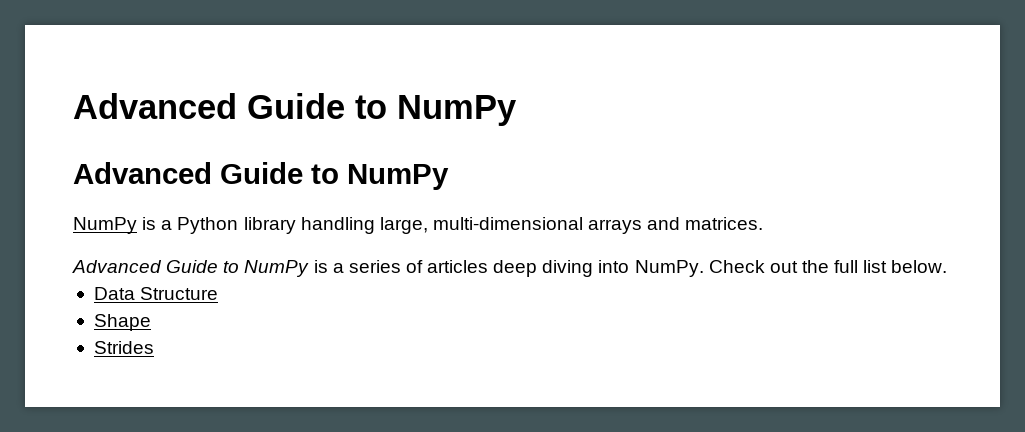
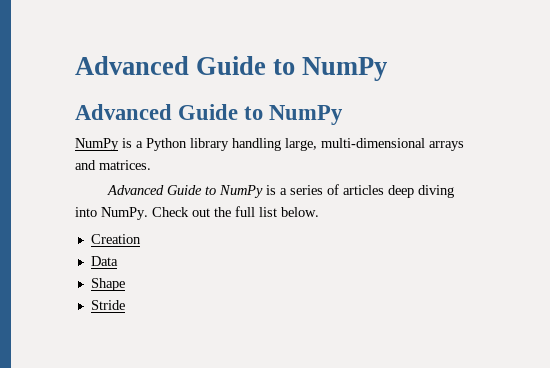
+ Creation
- Data Structure
+ Data
- Strides
+ Stride

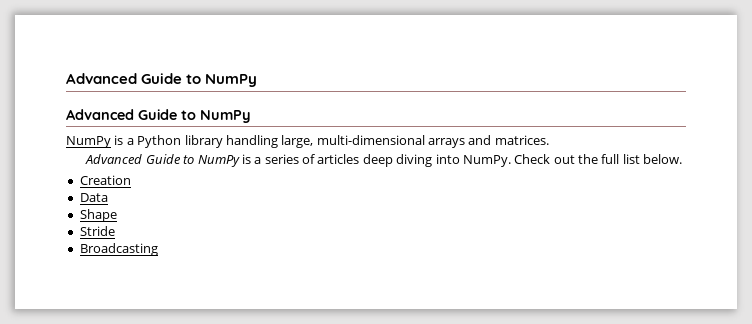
+ Broadcasting

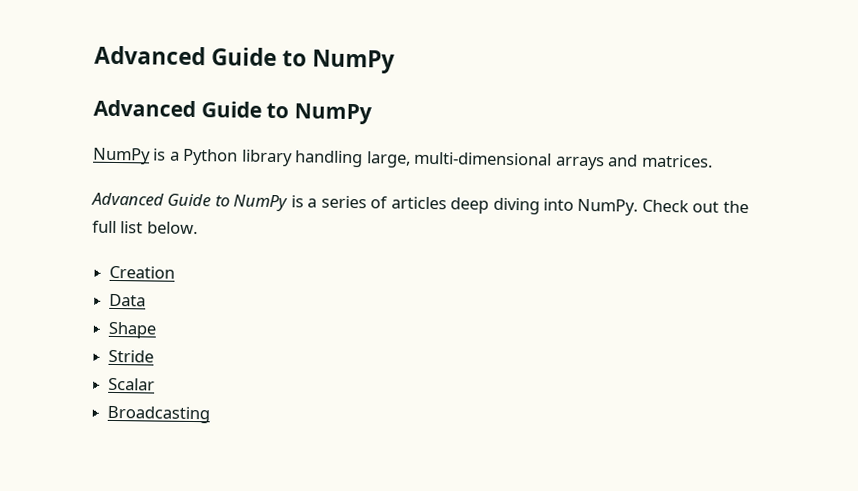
+ Scalar

